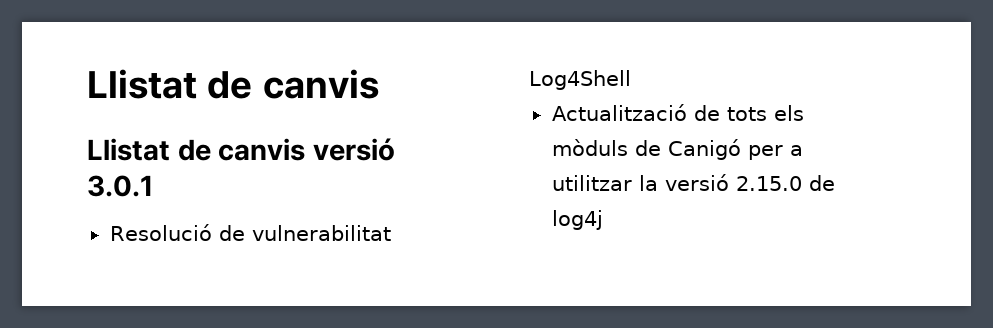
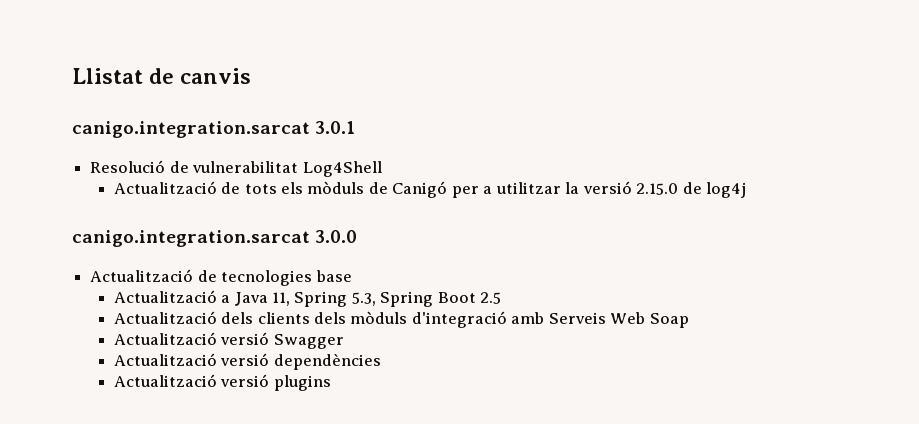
- Llistat de canvis versió 3.0.1
+ canigo.integration.sarcat 3.0.1
+ canigo.integration.sarcat 3.0.0
+ Actualització de tecnologies base
+ Actualització a Java 11, Spring 5.3, Spring Boot 2.5
+ Actualització dels clients dels mòduls d'integració amb Serveis Web Soap
+ Actualització versió Swagger
+ Actualització versió dependències
+ Actualització versió plugins

